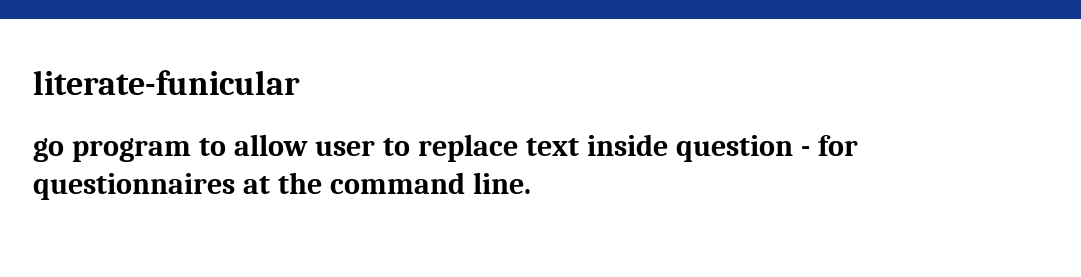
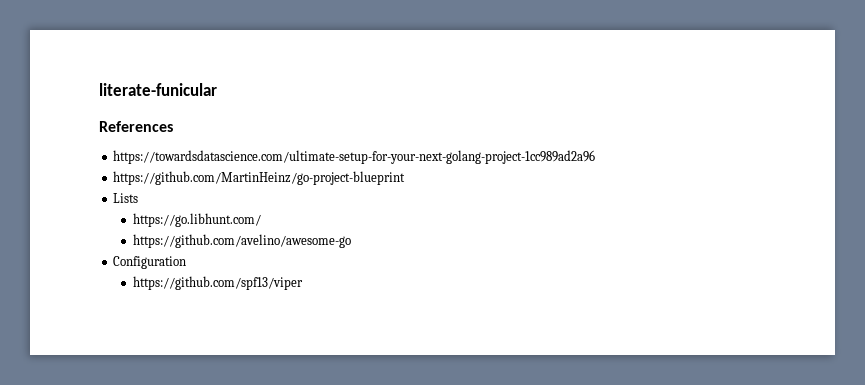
- go program to allow user to replace text inside question - for questionnaires at the command line.
+ References
+ https://towardsdatascience.com/ultimate-setup-for-your-next-golang-project-1cc989ad2a96
+ https://github.com/MartinHeinz/go-project-blueprint
+ Lists
+ https://go.libhunt.com/
+ https://github.com/avelino/awesome-go
+ Configuration
+ https://github.com/spf13/viper

